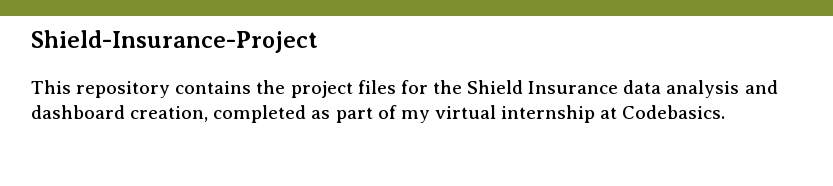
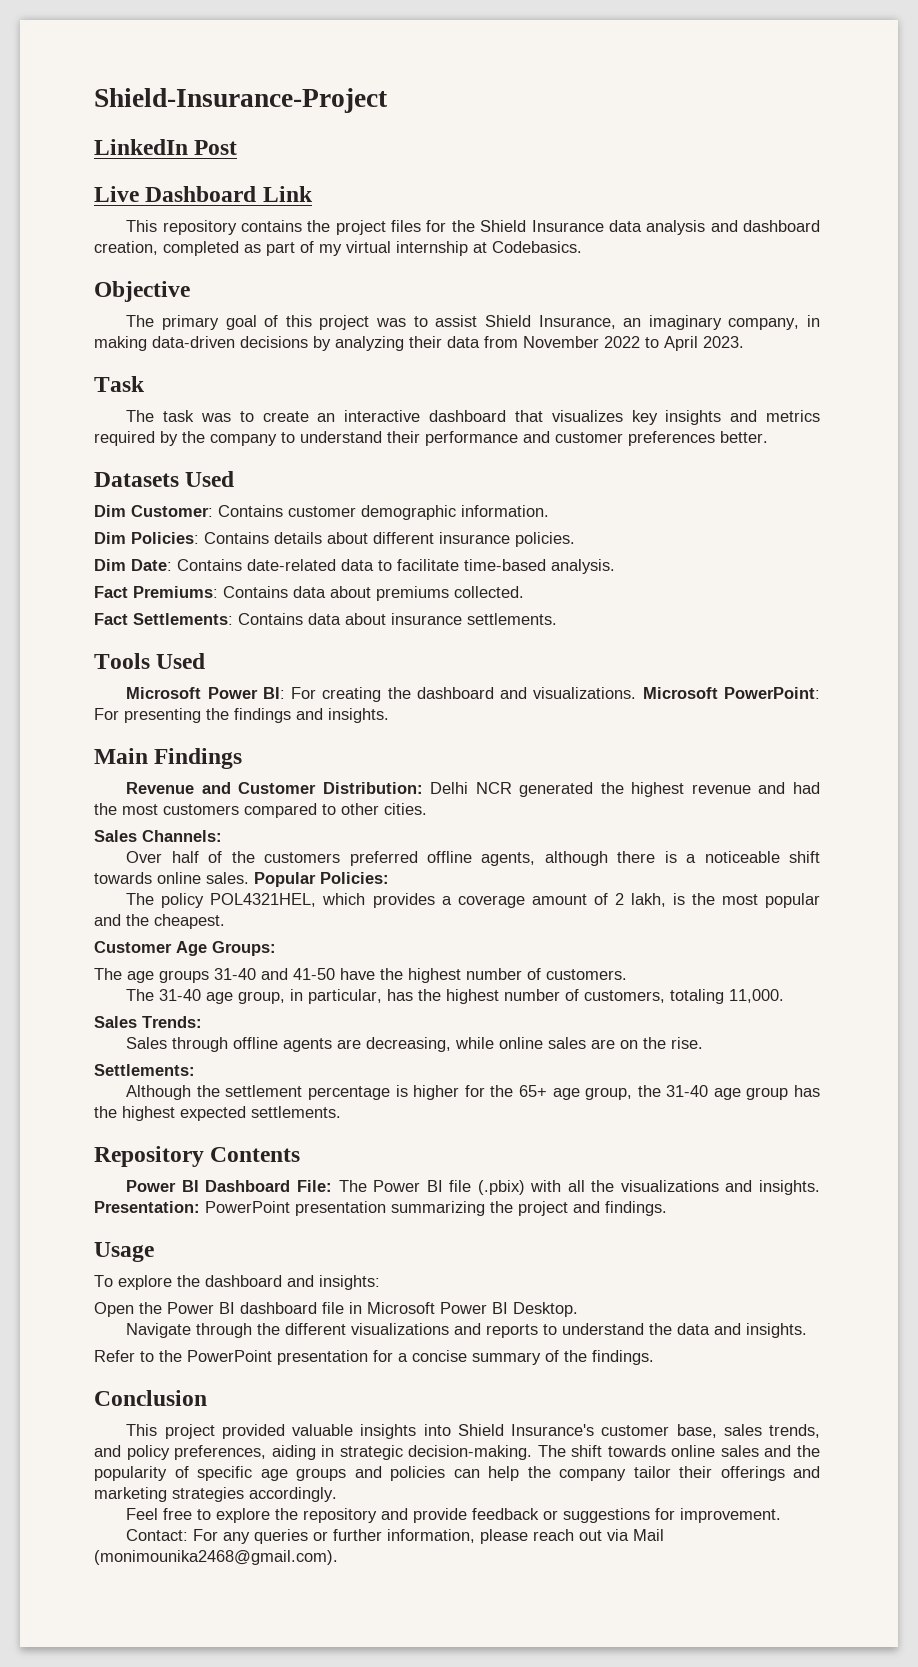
+ LinkedIn Post
+ Live Dashboard Link
+ Objective
+ The primary goal of this project was to assist Shield Insurance, an imaginary company, in making data-driven decisions by analyzing their data from November 2022 to April 2023.
+ Task
+ The task was to create an interactive dashboard that visualizes key insights and metrics required by the company to understand their performance and customer preferences better.
+ Datasets Used
+ Dim Customer: Contains customer demographic information.
+ Dim Policies: Contains details about different insurance policies.
+ Dim Date: Contains date-related data to facilitate time-based analysis.
+ Fact Premiums: Contains data about premiums collected.
+ Fact Settlements: Contains data about insurance settlements.
+ Tools Used
+ Microsoft Power BI: For creating the dashboard and visualizations. Microsoft PowerPoint: For presenting the findings and insights.
+ Main Findings
+ Revenue and Customer Distribution: Delhi NCR generated the highest revenue and had the most customers compared to other cities.
+ Sales Channels:
+ Over half of the customers preferred offline agents, although there is a noticeable shift towards online sales. Popular Policies:
+ The policy POL4321HEL, which provides a coverage amount of 2 lakh, is the most popular and the cheapest.
+ Customer Age Groups:
+ The age groups 31-40 and 41-50 have the highest number of customers.
+ The 31-40 age group, in particular, has the highest number of customers, totaling 11,000.
+ Sales Trends:
+ Sales through offline agents are decreasing, while online sales are on the rise.
+ Settlements:
+ Although the settlement percentage is higher for the 65+ age group, the 31-40 age group has the highest expected settlements.
+ Repository Contents
+ Power BI Dashboard File: The Power BI file (.pbix) with all the visualizations and insights. Presentation: PowerPoint presentation summarizing the project and findings.
+ Usage
+ To explore the dashboard and insights:
+ Open the Power BI dashboard file in Microsoft Power BI Desktop.
+ Navigate through the different visualizations and reports to understand the data and insights.
+ Refer to the PowerPoint presentation for a concise summary of the findings.
+ Conclusion
+ This project provided valuable insights into Shield Insurance's customer base, sales trends, and policy preferences, aiding in strategic decision-making. The shift towards online sales and the popularity of specific age groups and policies can help the company tailor their offerings and marketing strategies accordingly.
+ Feel free to explore the repository and provide feedback or suggestions for improvement.
+ Contact: For any queries or further information, please reach out via Mail (monimounika2468@gmail.com).

